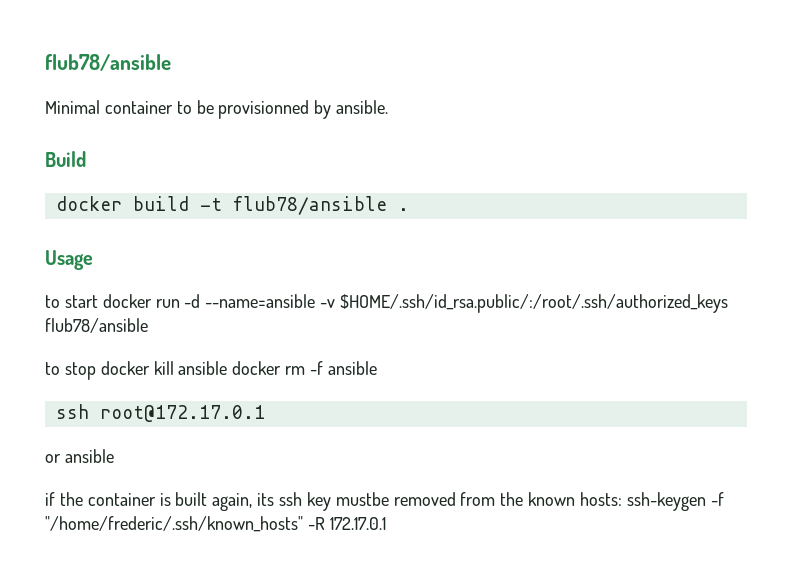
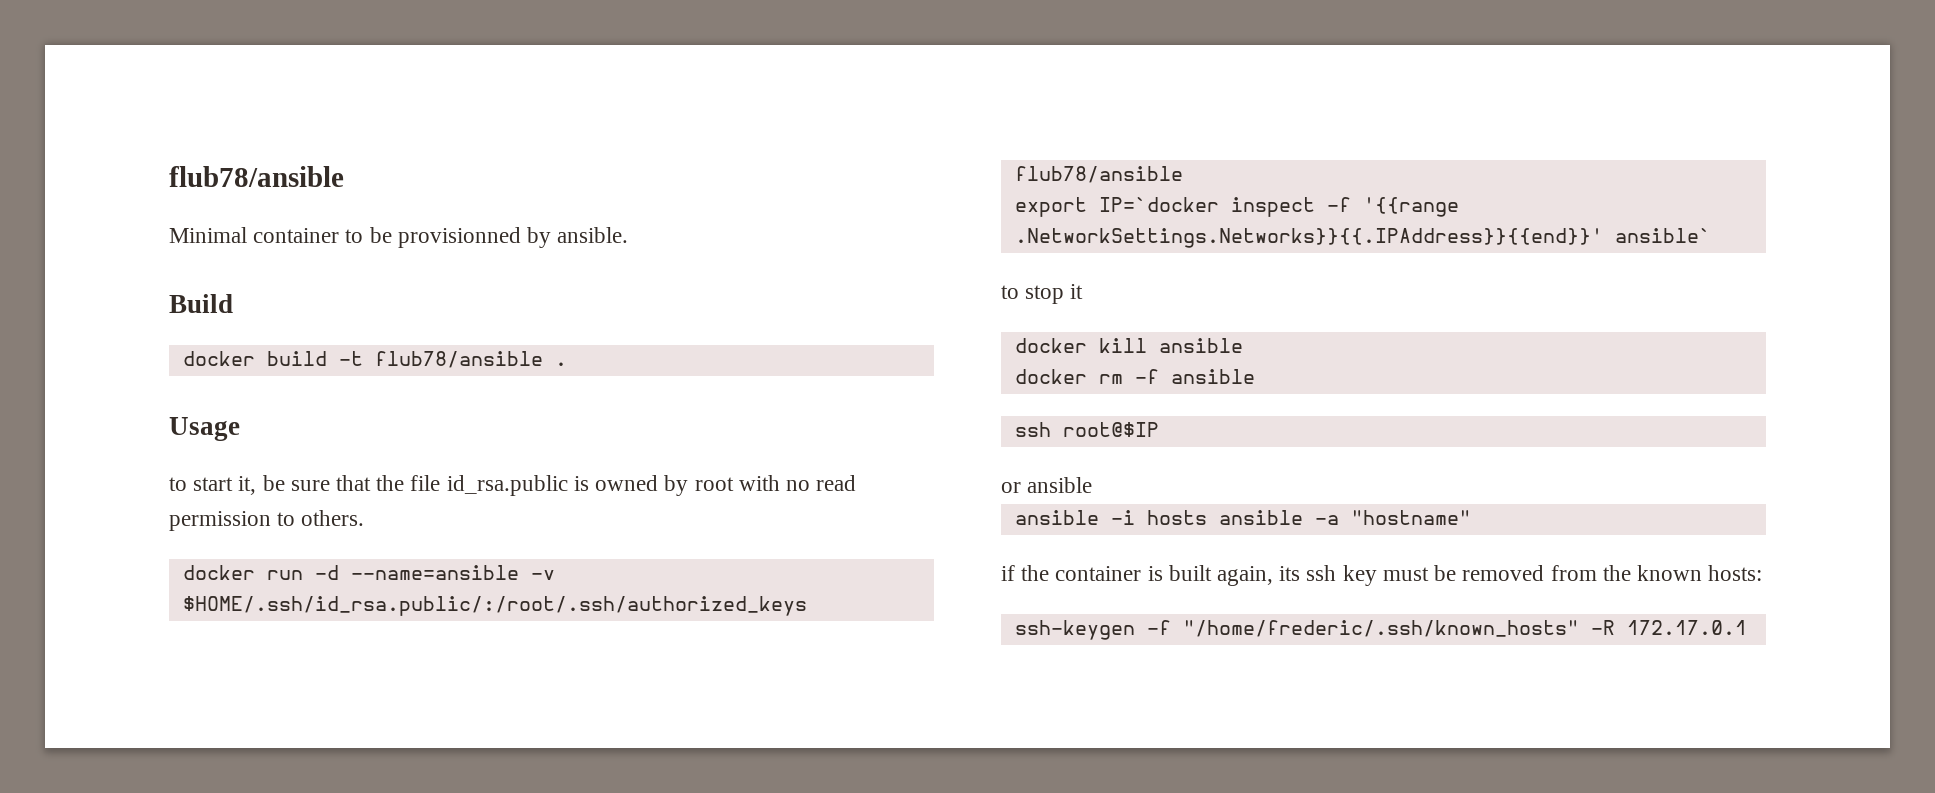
- to start docker run -d --name=ansible -v $HOME/.ssh/id_rsa.public/:/root/.ssh/authorized_keys flub78/ansible
+ to start it, be sure that the file id_rsa.public is owned by root with no read permission to others.
+ docker run -d --name=ansible -v $HOME/.ssh/id_rsa.public/:/root/.ssh/authorized_keys flub78/ansible
+ export IP=`docker inspect -f '{{range .NetworkSettings.Networks}}{{.IPAddress}}{{end}}' ansible`
- to stop docker kill ansible docker rm -f ansible
+ to stop it
+ docker kill ansible
+ docker rm -f ansible
- ssh root@172.17.0.1
+ ssh root@$IP
+ ansible -i hosts ansible -a "hostname"
- if the container is built again, its ssh key mustbe removed from the known hosts: ssh-keygen -f "/home/frederic/.ssh/known_hosts" -R 172.17.0.1
+ if the container is built again, its ssh key must be removed from the known hosts:
+ ssh-keygen -f "/home/frederic/.ssh/known_hosts" -R 172.17.0.1

